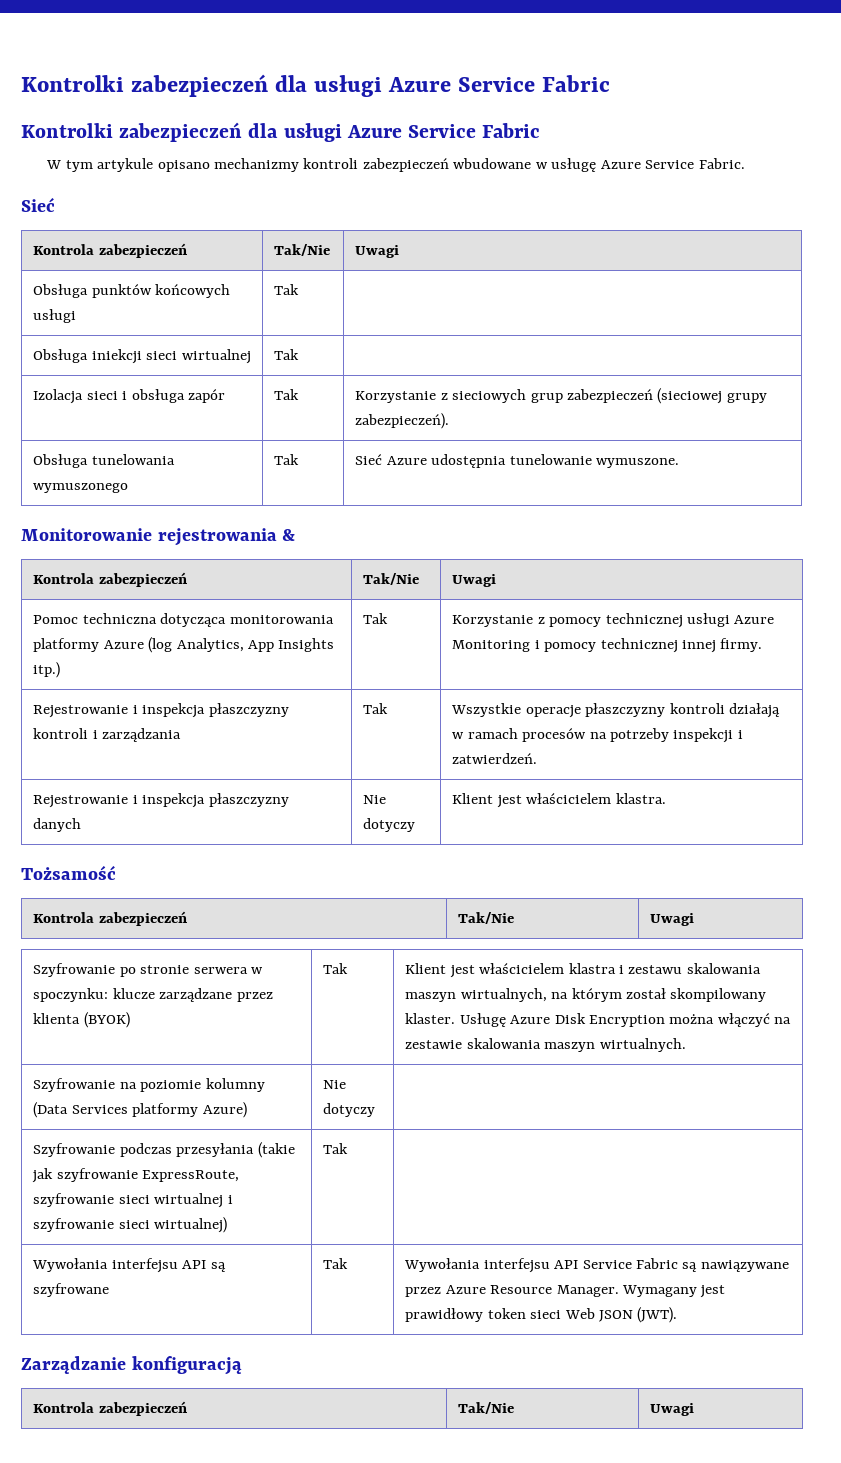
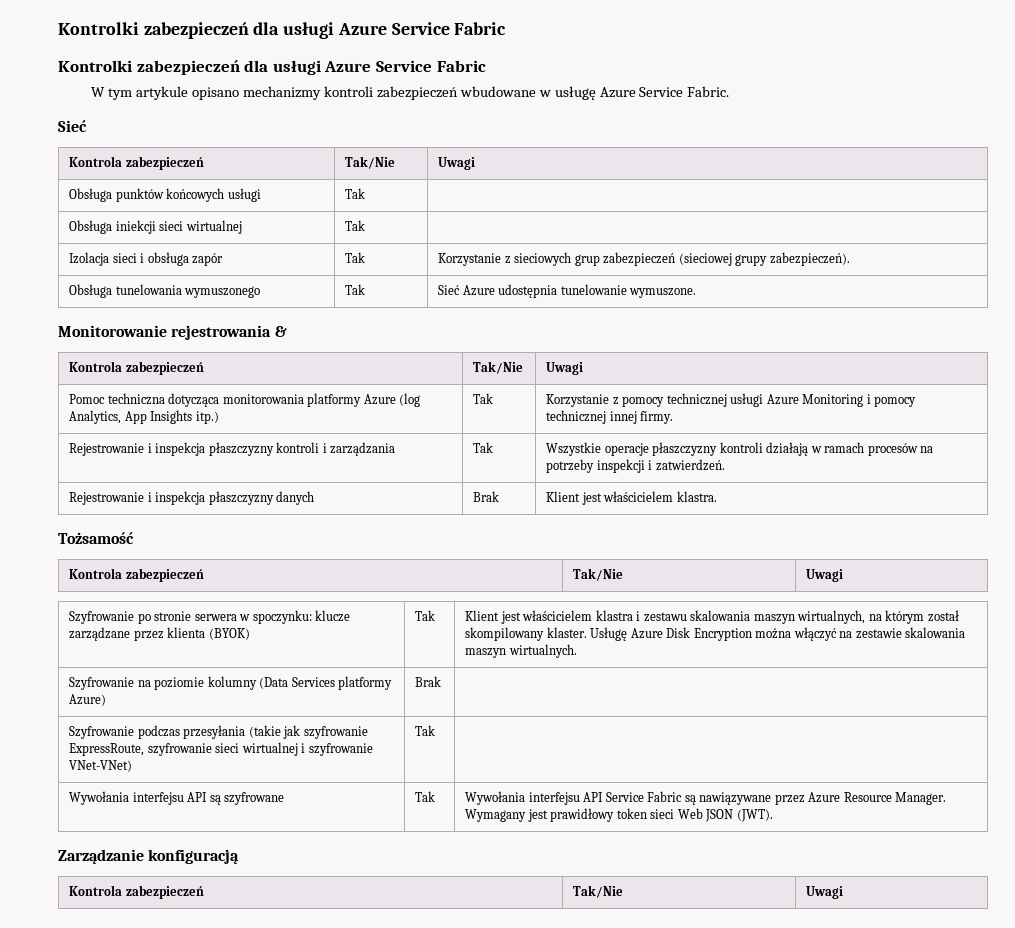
- Rejestrowanie i inspekcja płaszczyzny danych | Nie dotyczy | Klient jest właścicielem klastra.
+ Rejestrowanie i inspekcja płaszczyzny danych | Brak | Klient jest właścicielem klastra.
- Szyfrowanie na poziomie kolumny (Data Services platformy Azure) | Nie dotyczy |
+ Szyfrowanie na poziomie kolumny (Data Services platformy Azure) | Brak |
- Szyfrowanie podczas przesyłania (takie jak szyfrowanie ExpressRoute, szyfrowanie sieci wirtualnej i szyfrowanie sieci wirtualnej) | Tak |
+ Szyfrowanie podczas przesyłania (takie jak szyfrowanie ExpressRoute, szyfrowanie sieci wirtualnej i szyfrowanie VNet-VNet) | Tak |

